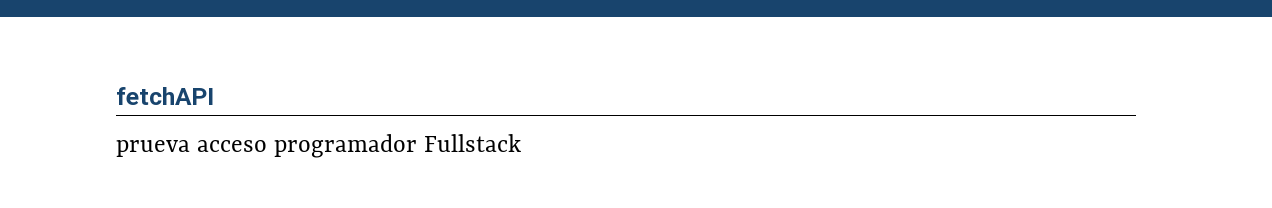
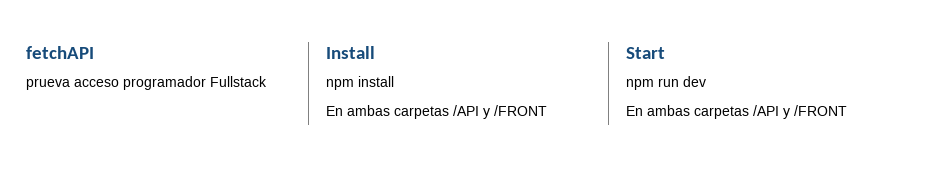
+ Install
+ npm install
+ En ambas carpetas /API y /FRONT
+ Start
+ npm run dev
+ En ambas carpetas /API y /FRONT

